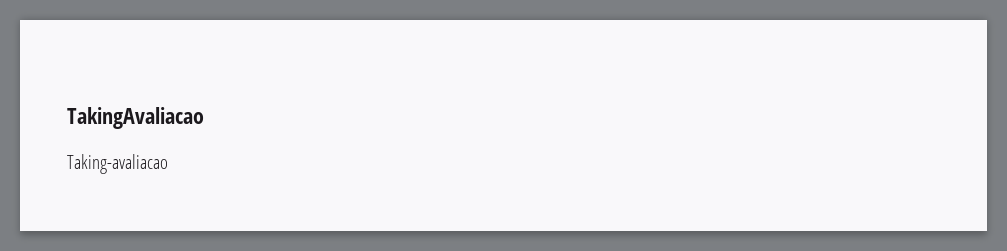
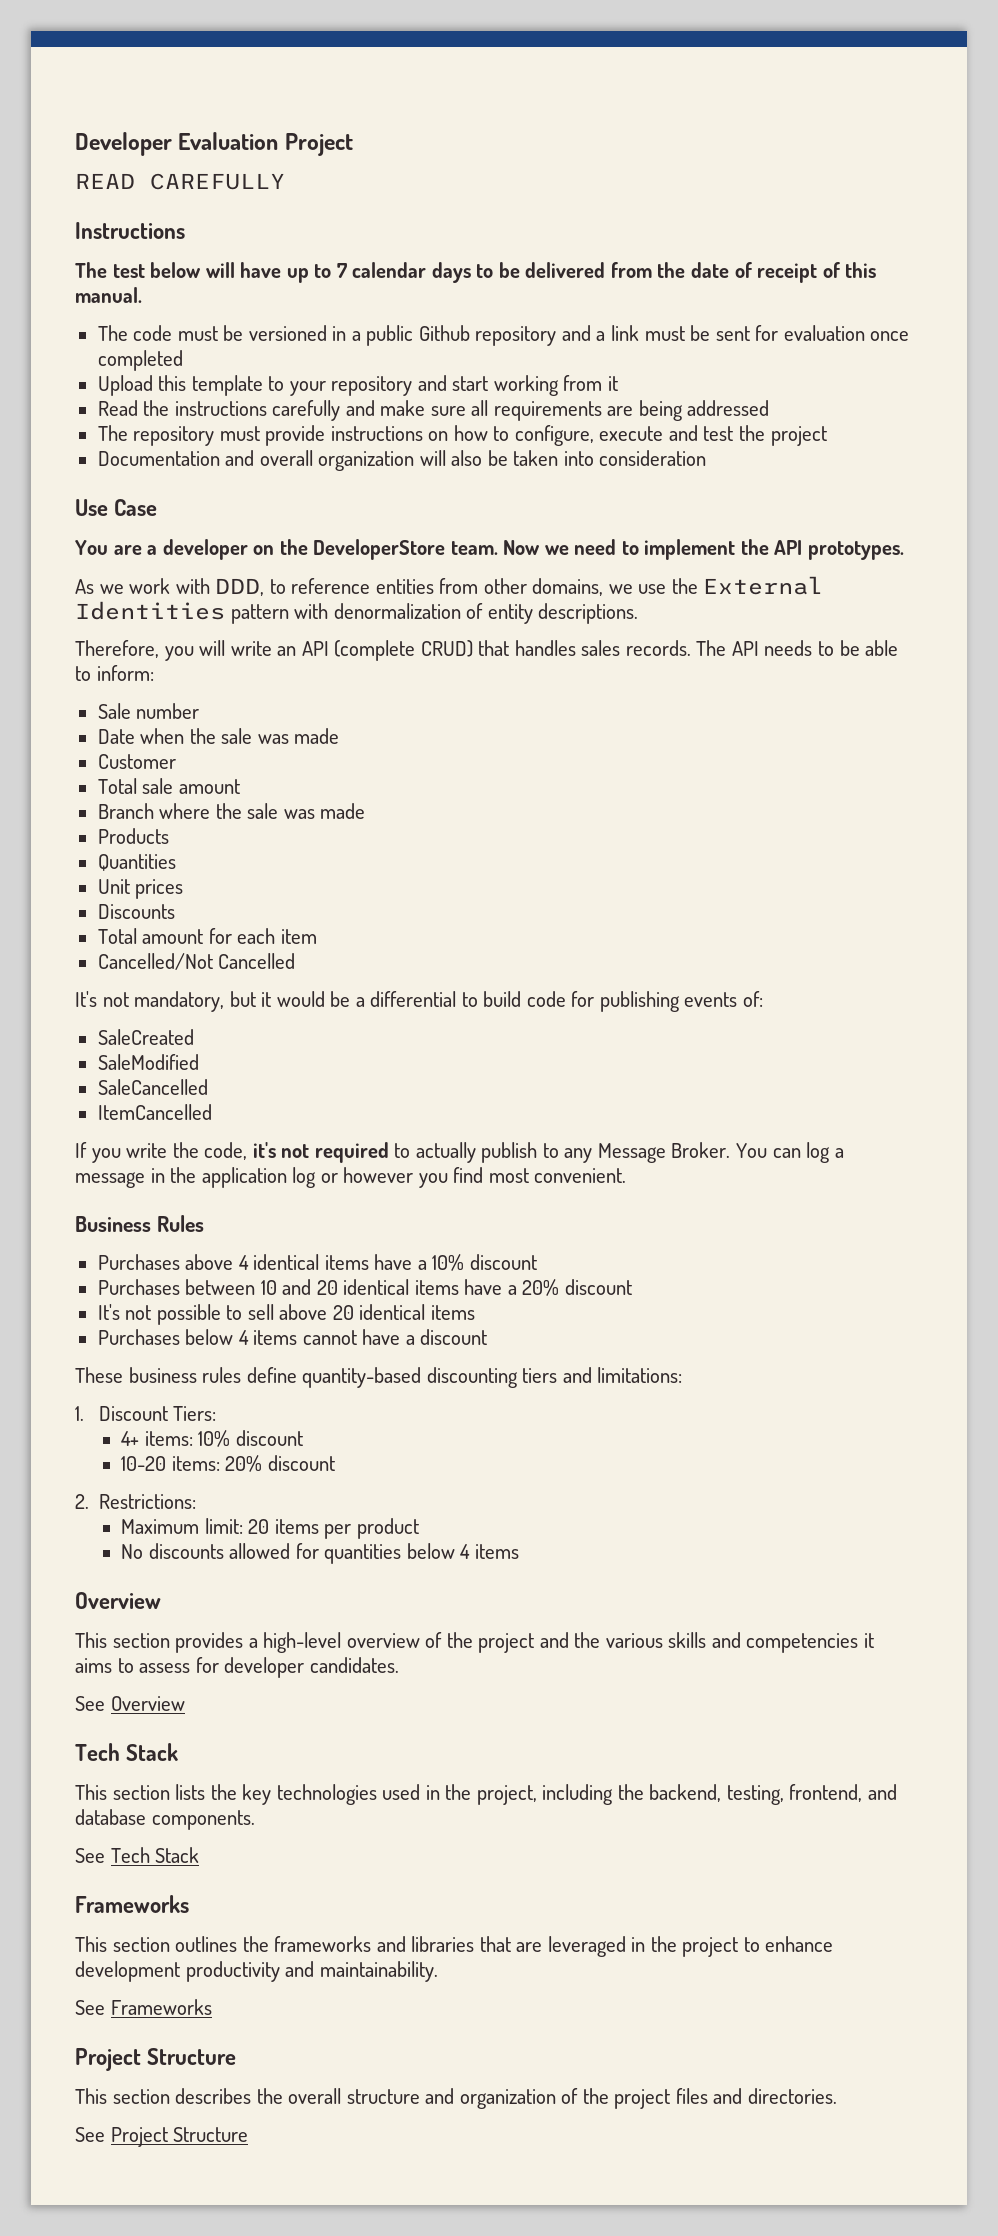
- TakingAvaliacao
- Taking-avaliacao
+ Developer Evaluation Project
+ READ CAREFULLY
+ Instructions
+ The test below will have up to 7 calendar days to be delivered from the date of receipt of this manual.
+ The code must be versioned in a public Github repository and a link must be sent for evaluation once completed
+ Upload this template to your repository and start working from it
+ Read the instructions carefully and make sure all requirements are being addressed
+ The repository must provide instructions on how to configure, execute and test the project
+ Documentation and overall organization will also be taken into consideration
+ Use Case
+ You are a developer on the DeveloperStore team. Now we need to implement the API prototypes.
+ As we work with DDD, to reference entities from other domains, we use the External Identities pattern with denormalization of entity descriptions.
+ Therefore, you will write an API (complete CRUD) that handles sales records. The API needs to be able to inform:
+ Sale number
+ Date when the sale was made
+ Customer
+ Total sale amount
+ Branch where the sale was made
+ Products
+ Quantities
+ Unit prices
+ Discounts
+ Total amount for each item
+ Cancelled/Not Cancelled
+ It's not mandatory, but it would be a differential to build code for publishing events of:
+ SaleCreated
+ SaleModified
+ SaleCancelled
+ ItemCancelled
+ If you write the code, it's not required to actually publish to any Message Broker. You can log a message in the application log or however you find most convenient.
+ Business Rules
+ Purchases above 4 identical items have a 10% discount
+ Purchases between 10 and 20 identical items have a 20% discount
+ It's not possible to sell above 20 identical items
+ Purchases below 4 items cannot have a discount
+ These business rules define quantity-based discounting tiers and limitations:
+ 1. Discount Tiers:
+ 4+ items: 10% discount
+ 10-20 items: 20% discount
+ 2. Restrictions:
+ Maximum limit: 20 items per product
+ No discounts allowed for quantities below 4 items
+ Overview
+ This section provides a high-level overview of the project and the various skills and competencies it aims to assess for developer candidates.
+ See Overview
+ Tech Stack
+ This section lists the key technologies used in the project, including the backend, testing, frontend, and database components.
+ See Tech Stack
+ Frameworks
+ This section outlines the frameworks and libraries that are leveraged in the project to enhance development productivity and maintainability.
+ See Frameworks
+ Project Structure
+ This section describes the overall structure and organization of the project files and directories.
+ See Project Structure

